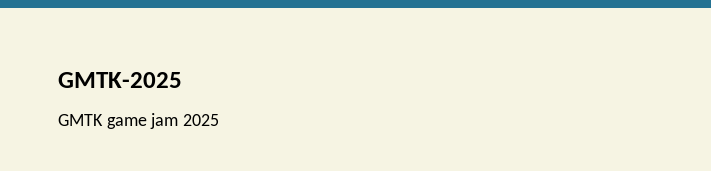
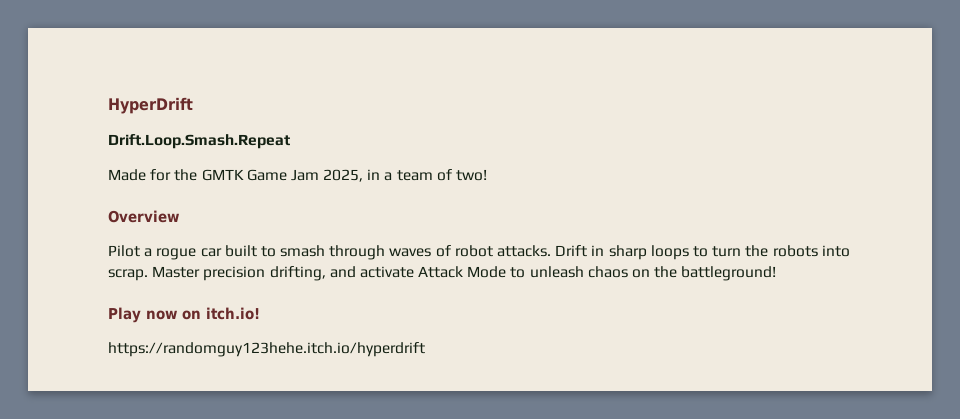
- GMTK-2025
- GMTK game jam 2025
+ HyperDrift
+ Drift.Loop.Smash.Repeat
+ Made for the GMTK Game Jam 2025, in a team of two!
+ Overview
+ Pilot a rogue car built to smash through waves of robot attacks. Drift in sharp loops to turn the robots into scrap. Master precision drifting, and activate Attack Mode to unleash chaos on the battleground!
+ Play now on itch.io!
+ https://randomguy123hehe.itch.io/hyperdrift

